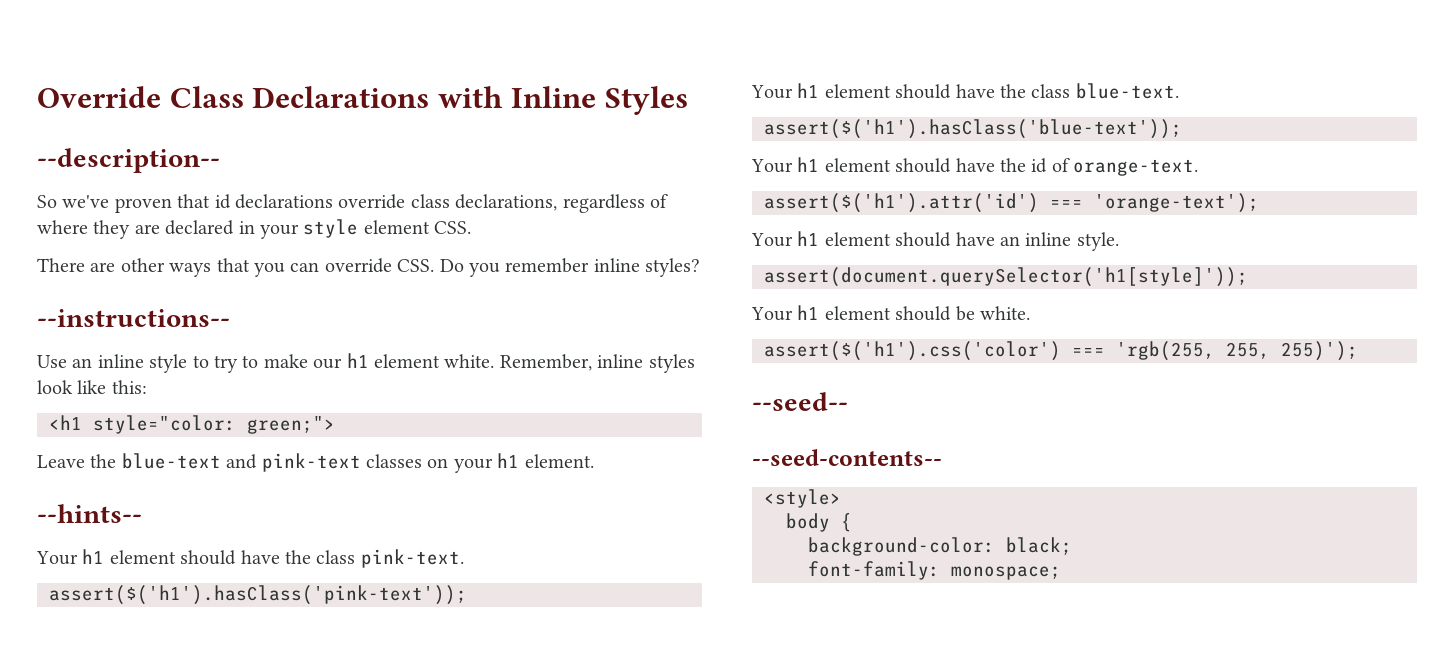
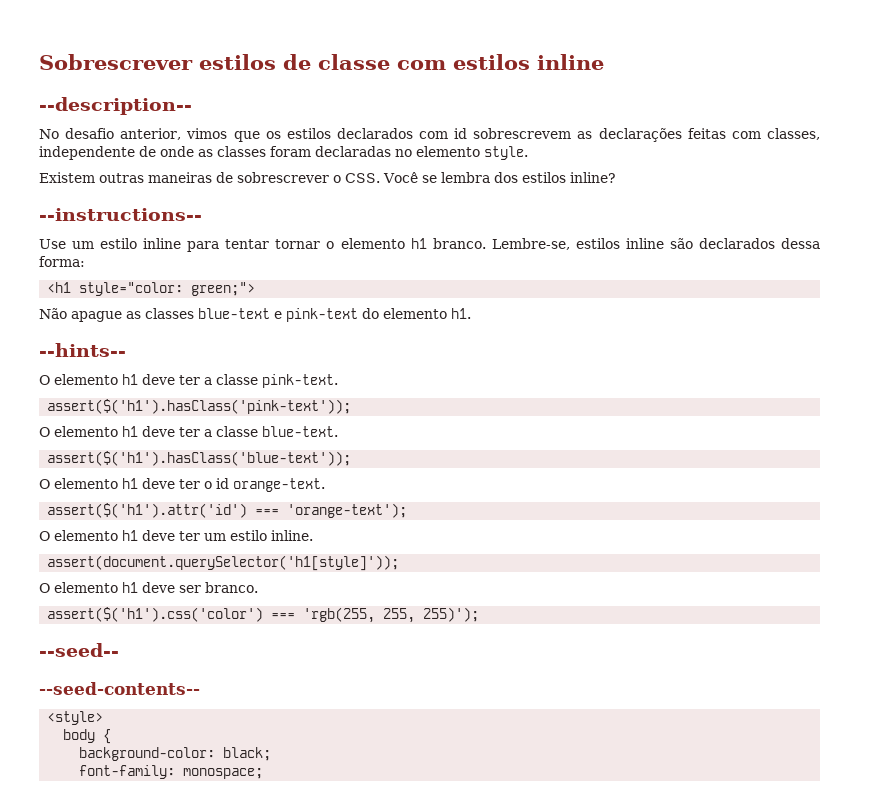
- Override Class Declarations with Inline Styles
+ Sobrescrever estilos de classe com estilos inline
  --description--
- So we've proven that id declarations override class declarations, regardless of where they are declared in your style element CSS.
- There are other ways that you can override CSS. Do you remember inline styles?
+ No desafio anterior, vimos que os estilos declarados com id sobrescrevem as declarações feitas com classes, independente de onde as classes foram declaradas no elemento style.
+ Existem outras maneiras de sobrescrever o CSS. Você se lembra dos estilos inline?
  --instructions--
- Use an inline style to try to make our h1 element white. Remember, inline styles look like this:
+ Use um estilo inline para tentar tornar o elemento h1 branco. Lembre-se, estilos inline são declarados dessa forma:
  <h1 style="color: green;">
- Leave the blue-text and pink-text classes on your h1 element.
+ Não apague as classes blue-text e pink-text do elemento h1.
  --hints--
- Your h1 element should have the class pink-text.
+ O elemento h1 deve ter a classe pink-text.
  assert($('h1').hasClass('pink-text'));
- Your h1 element should have the class blue-text.
+ O elemento h1 deve ter a classe blue-text.
  assert($('h1').hasClass('blue-text'));
- Your h1 element should have the id of orange-text.
+ O elemento h1 deve ter o id orange-text.
  assert($('h1').attr('id') === 'orange-text');
- Your h1 element should have an inline style.
+ O elemento h1 deve ter um estilo inline.
  assert(document.querySelector('h1[style]'));
- Your h1 element should be white.
+ O elemento h1 deve ser branco.

